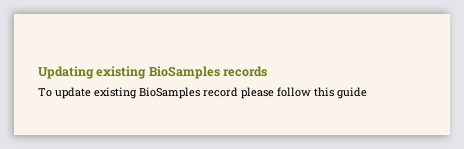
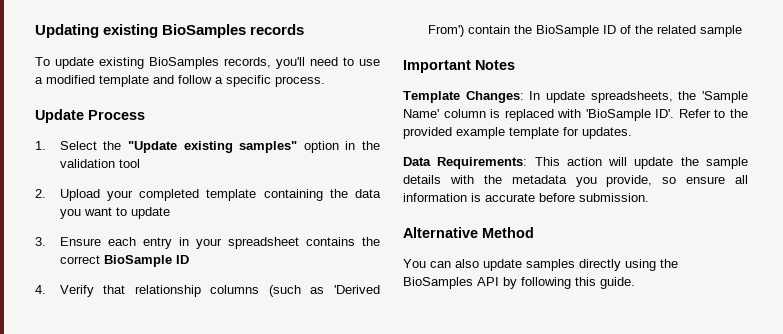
- To update existing BioSamples record please follow this guide
+ To update existing BioSamples records, you'll need to use a modified template and follow a specific process.
+ Update Process
+ 1. Select the "Update existing samples" option in the validation tool
+ 2. Upload your completed template containing the data you want to update
+ 3. Ensure each entry in your spreadsheet contains the correct BioSample ID
+ 4. Verify that relationship columns (such as 'Derived From') contain the BioSample ID of the related sample
+ Important Notes
+ Template Changes: In update spreadsheets, the 'Sample Name' column is replaced with 'BioSample ID'. Refer to the provided example template for updates.
+ Data Requirements: This action will update the sample details with the metadata you provide, so ensure all information is accurate before submission.
+ Alternative Method
+ You can also update samples directly using the BioSamples API by following this guide.

